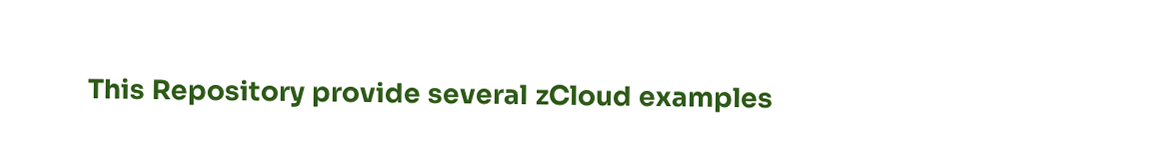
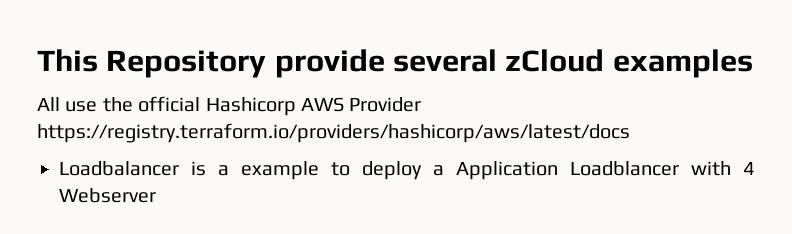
+ All use the official Hashicorp AWS Provider https://registry.terraform.io/providers/hashicorp/aws/latest/docs
+ Loadbalancer is a example to deploy a Application Loadblancer with 4 Webserver

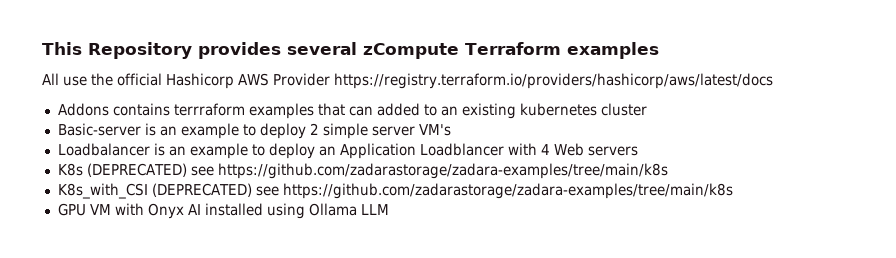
- This Repository provide several zCloud examples
+ This Repository provides several zCompute Terraform examples
- Loadbalancer is a example to deploy a Application Loadblancer with 4 Webserver
+ Addons contains terrraform examples that can added to an existing kubernetes cluster
+ Basic-server is an example to deploy 2 simple server VM's
+ Loadbalancer is an example to deploy an Application Loadblancer with 4 Web servers
+ K8s (DEPRECATED) see https://github.com/zadarastorage/zadara-examples/tree/main/k8s
+ K8s_with_CSI (DEPRECATED) see https://github.com/zadarastorage/zadara-examples/tree/main/k8s
+ GPU VM with Onyx AI installed using Ollama LLM

